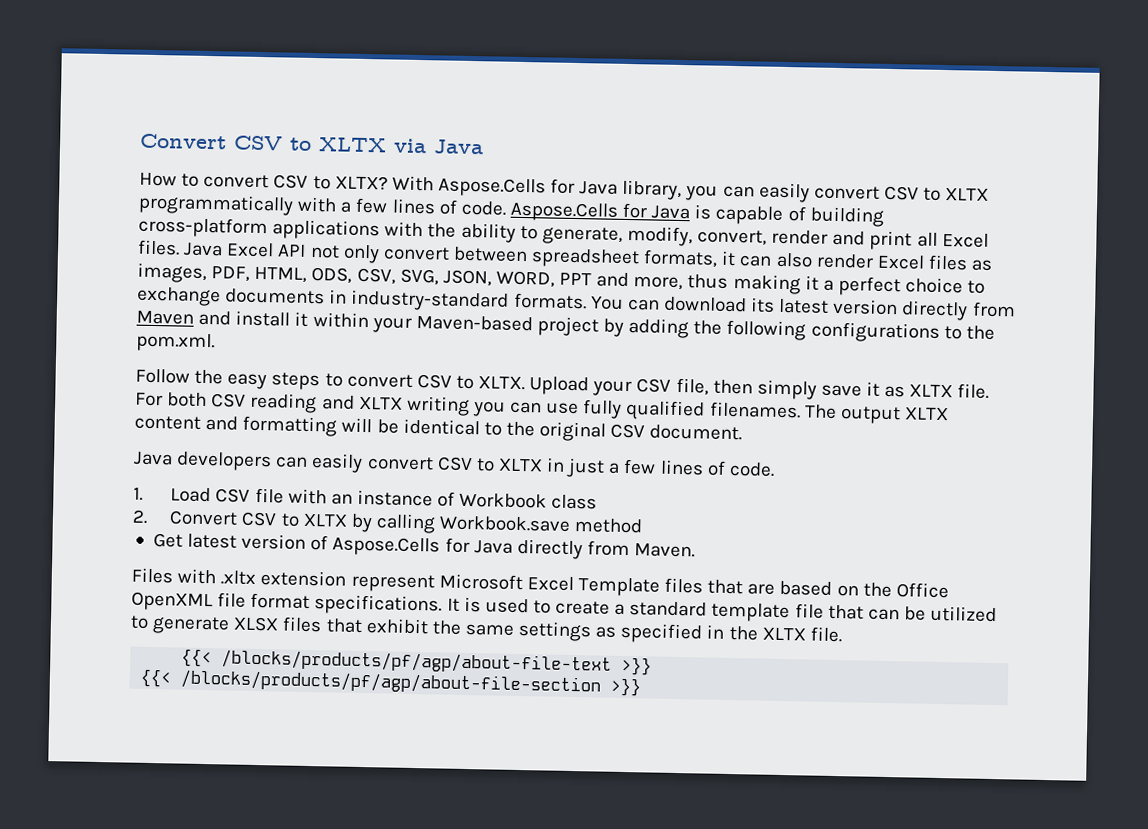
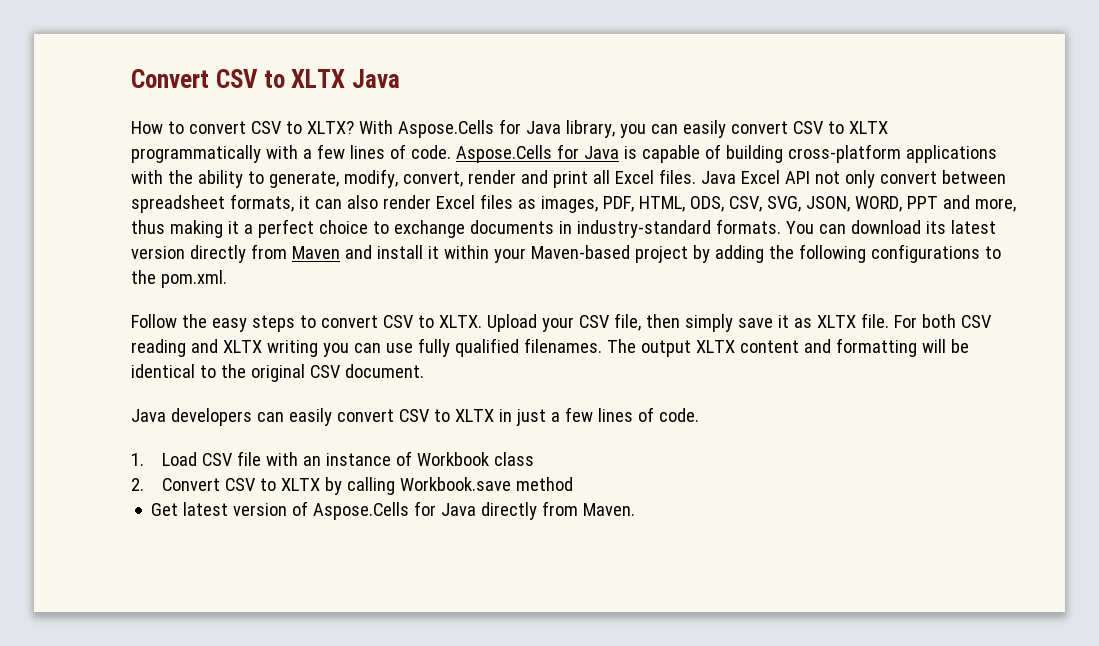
- Convert CSV to XLTX via Java
+ Convert CSV to XLTX Java
- Files with .xltx extension represent Microsoft Excel Template files that are based on the Office OpenXML file format specifications. It is used to create a standard template file that can be utilized to generate XLSX files that exhibit the same settings as specified in the XLTX file.
- {{< /blocks/products/pf/agp/about-file-text >}}
- {{< /blocks/products/pf/agp/about-file-section >}}

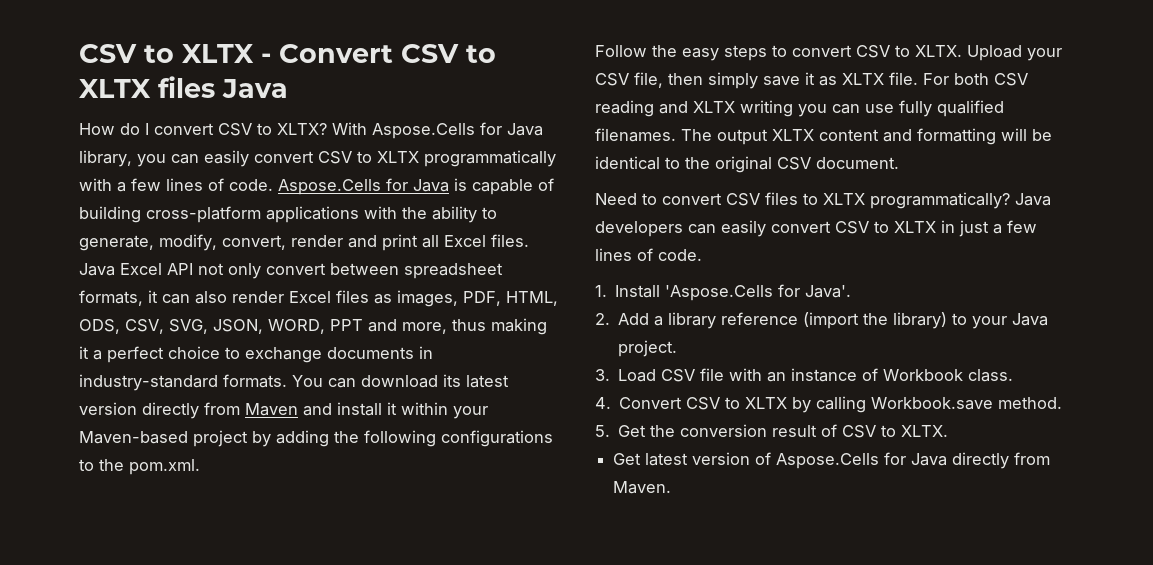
- Convert CSV to XLTX Java
+ CSV to XLTX - Convert CSV to XLTX files Java
- How to convert CSV to XLTX?
+ How do I convert CSV to XLTX?
+ Need to convert CSV files to XLTX programmatically?
- 1. Load CSV file with an instance of Workbook class
- 2. Convert CSV to XLTX by calling Workbook.save method
+ 1. Install 'Aspose.Cells for Java'.
+ 2. Add a library reference (import the library) to your Java project.
+ 3. Load CSV file with an instance of Workbook class.
+ 4. Convert CSV to XLTX by calling Workbook.save method.
+ 5. Get the conversion result of CSV to XLTX.

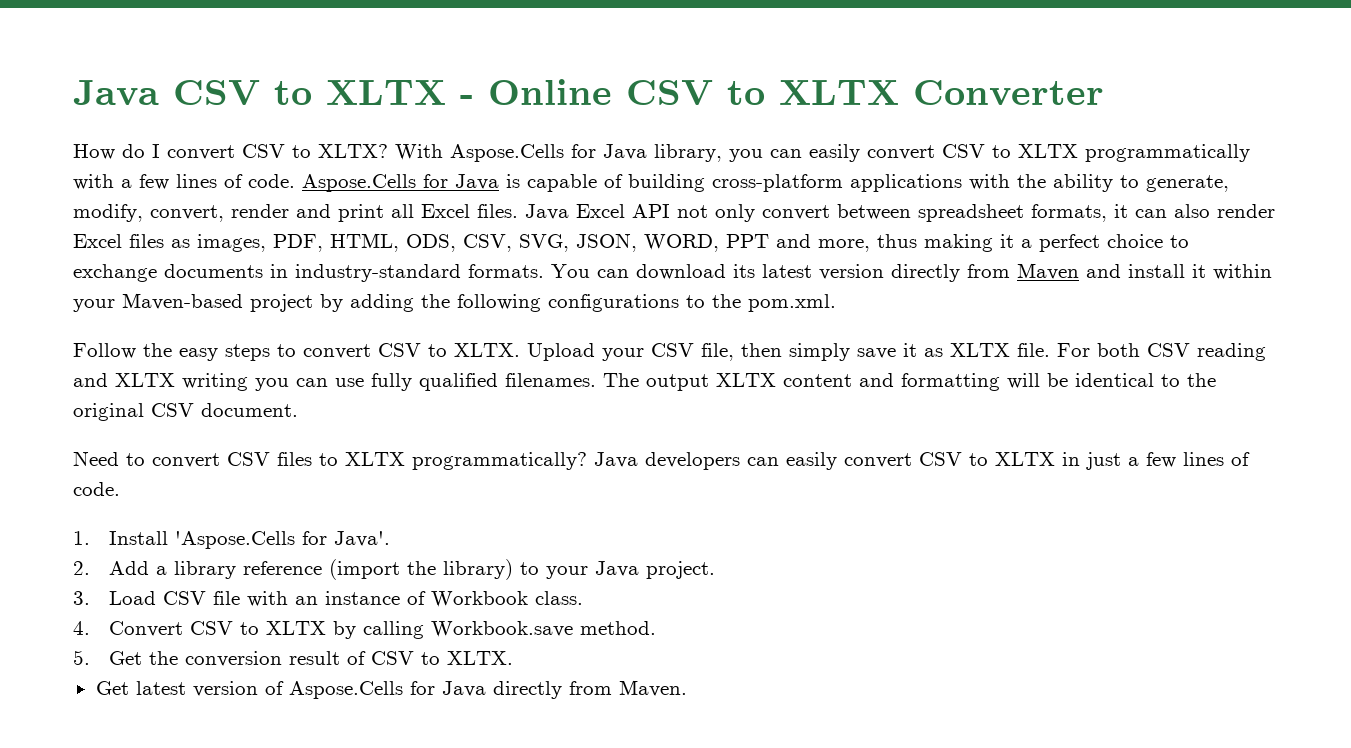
- CSV to XLTX - Convert CSV to XLTX files Java
+ Java CSV to XLTX - Online CSV to XLTX Converter

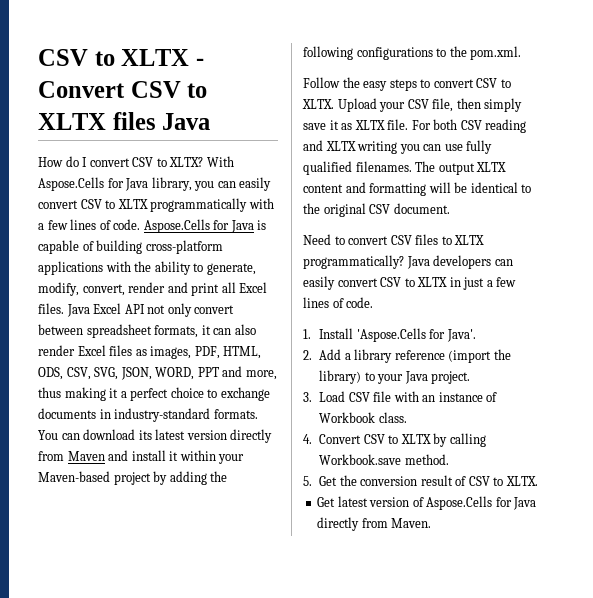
- Java CSV to XLTX - Online CSV to XLTX Converter
+ CSV to XLTX - Convert CSV to XLTX files Java

